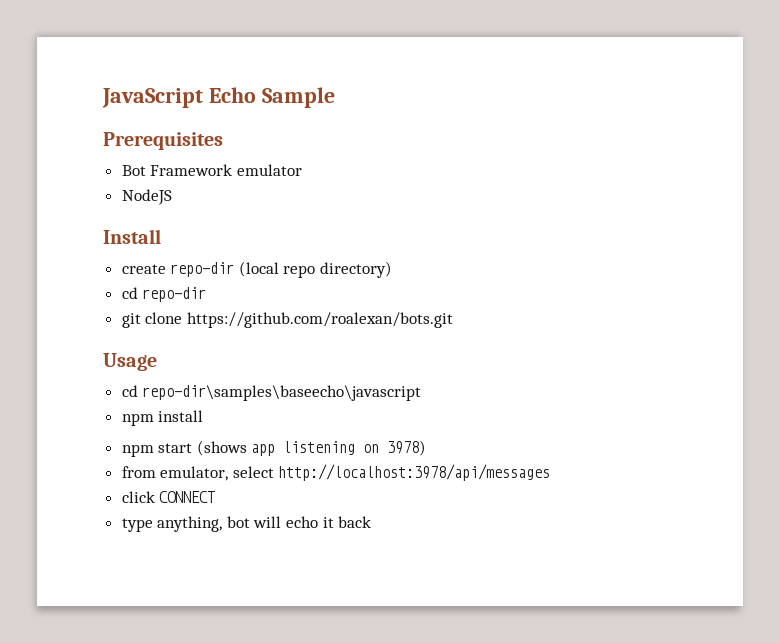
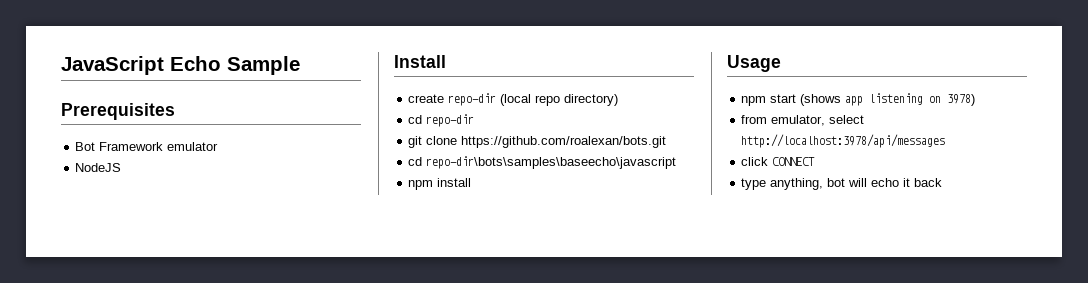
- Usage
- cd repo-dir\samples\baseecho\javascript
+ cd repo-dir\bots\samples\baseecho\javascript
+ Usage

